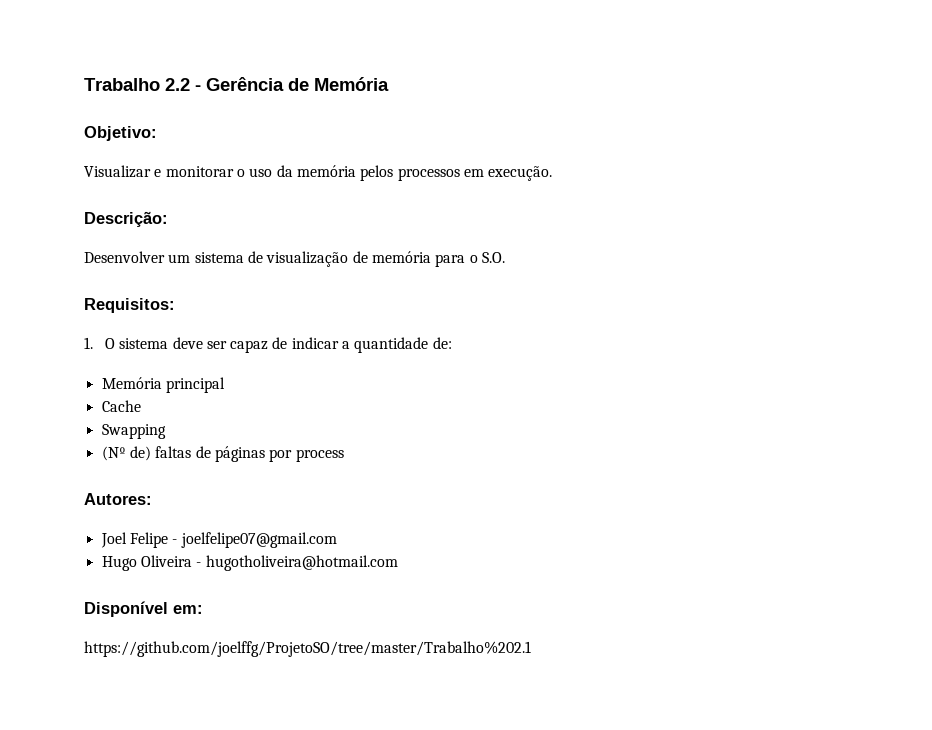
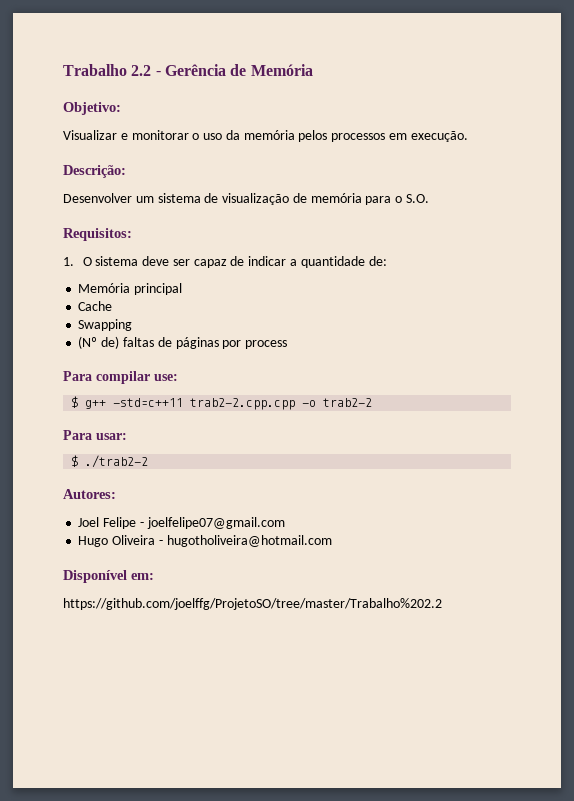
+ Para compilar use:
+ $ g++ -std=c++11 trab2-2.cpp.cpp -o trab2-2
+ Para usar:
+ $ ./trab2-2
- https://github.com/joelffg/ProjetoSO/tree/master/Trabalho%202.1
+ https://github.com/joelffg/ProjetoSO/tree/master/Trabalho%202.2

